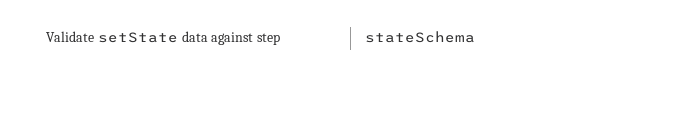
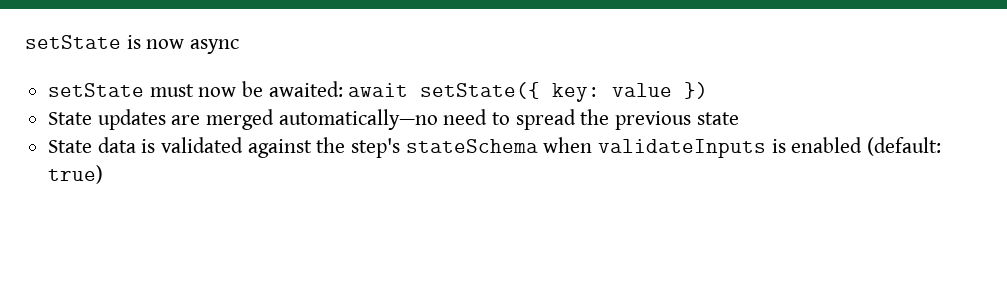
- Validate setState data against step stateSchema
+ setState is now async
+ setState must now be awaited: await setState({ key: value })
+ State updates are merged automatically—no need to spread the previous state
+ State data is validated against the step's stateSchema when validateInputs is enabled (default: true)

